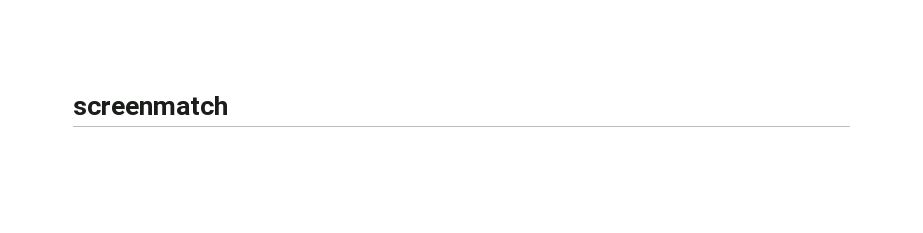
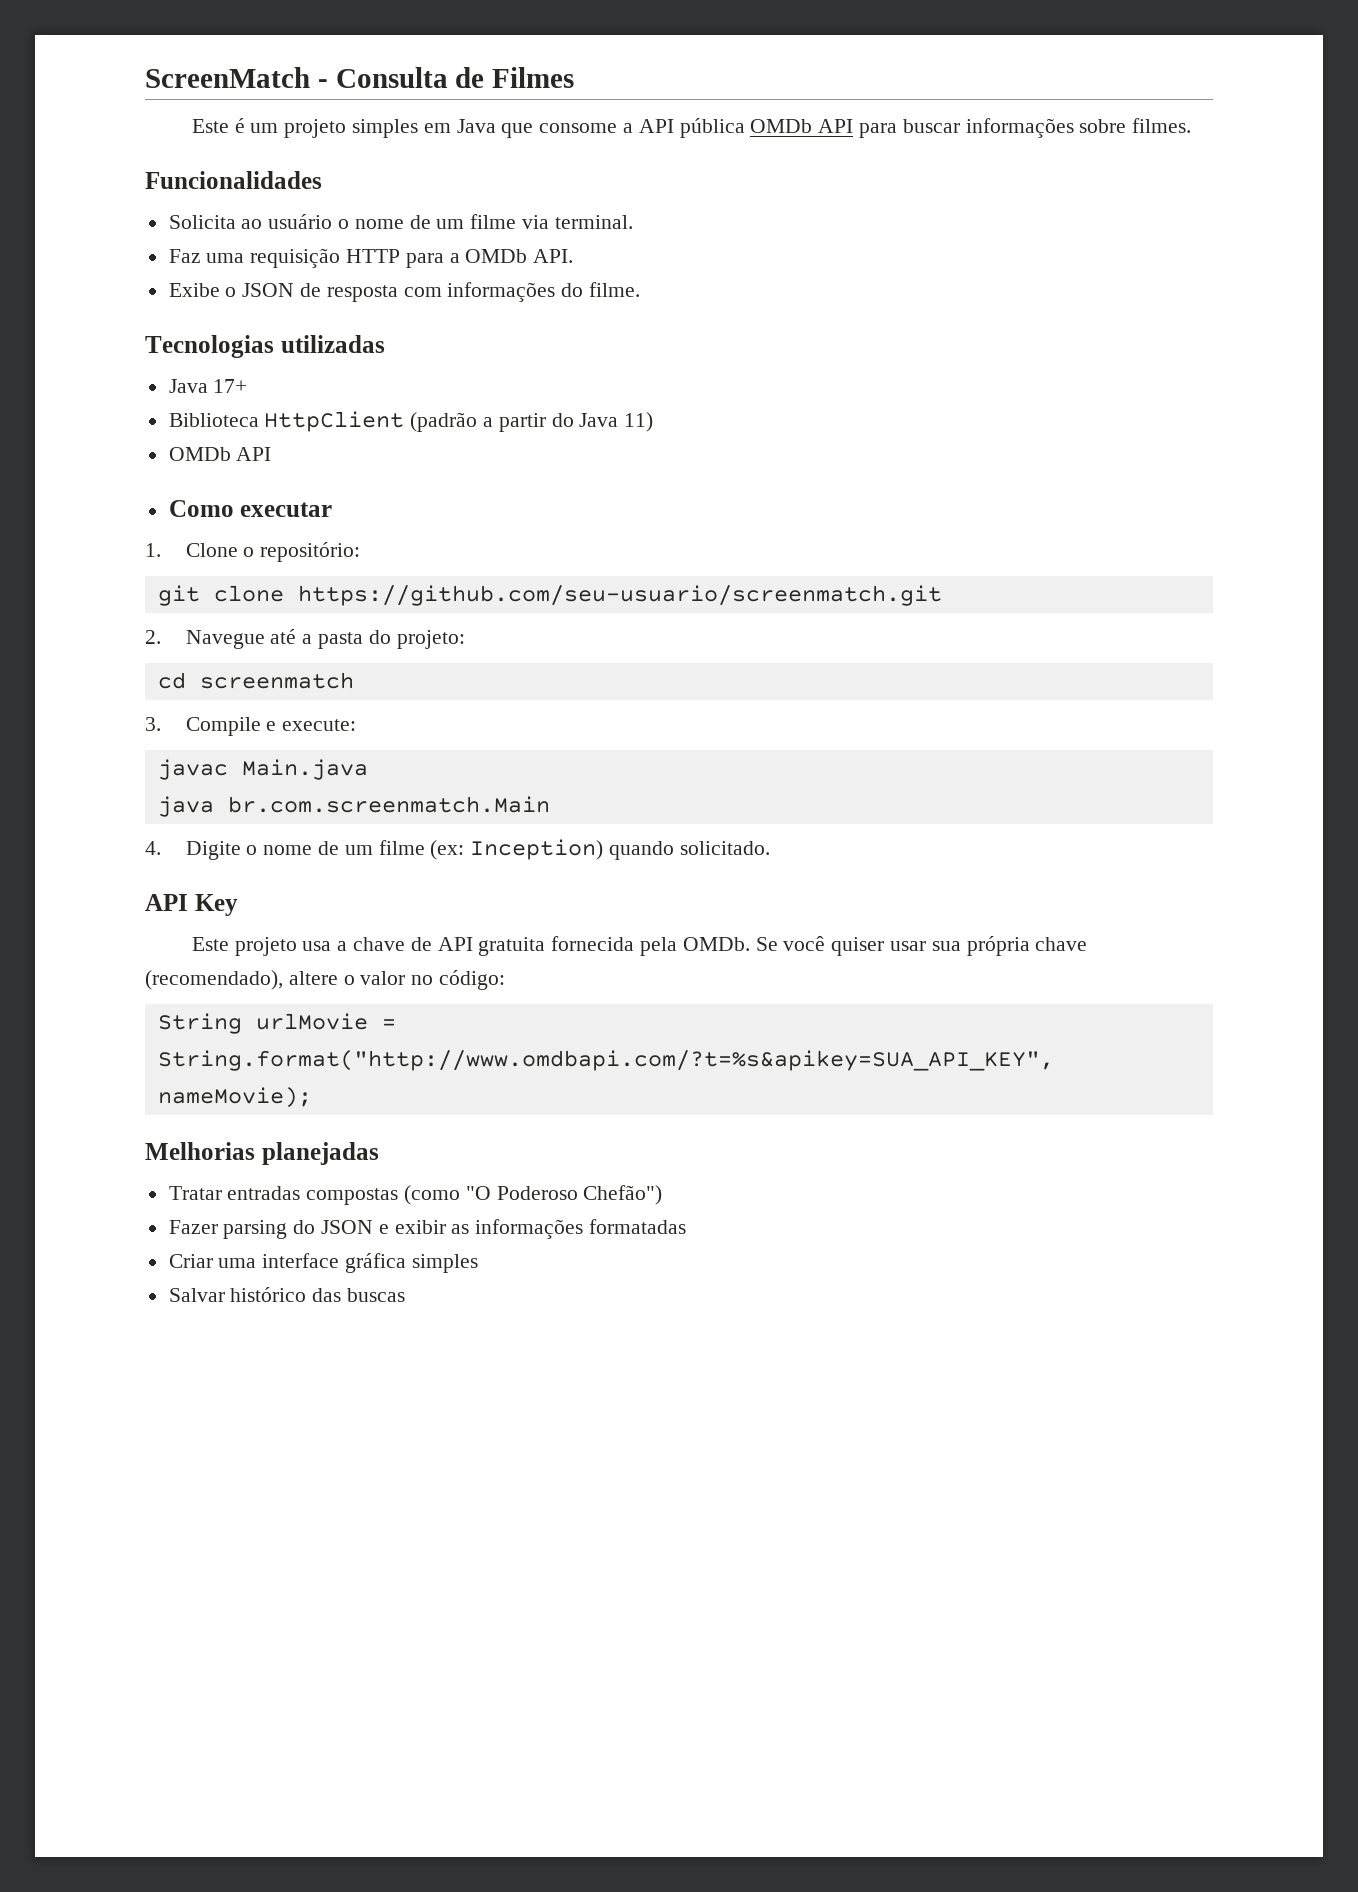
- screenmatch
+ ScreenMatch - Consulta de Filmes
+ Este é um projeto simples em Java que consome a API pública OMDb API para buscar informações sobre filmes.
+ Funcionalidades
+ Solicita ao usuário o nome de um filme via terminal.
+ Faz uma requisição HTTP para a OMDb API.
+ Exibe o JSON de resposta com informações do filme.
+ Tecnologias utilizadas
+ Java 17+
+ Biblioteca HttpClient (padrão a partir do Java 11)
+ OMDb API
+ Como executar
+ 1. Clone o repositório:
+ git clone https://github.com/seu-usuario/screenmatch.git
+ 2. Navegue até a pasta do projeto:
+ cd screenmatch
+ 3. Compile e execute:
+ javac Main.java
+ java br.com.screenmatch.Main
+ 4. Digite o nome de um filme (ex: Inception) quando solicitado.
+ API Key
+ Este projeto usa a chave de API gratuita fornecida pela OMDb. Se você quiser usar sua própria chave (recomendado), altere o valor no código:
+ String urlMovie = String.format("http://www.omdbapi.com/?t=%s&apikey=SUA_API_KEY", nameMovie);
+ Melhorias planejadas
+ Tratar entradas compostas (como "O Poderoso Chefão")
+ Fazer parsing do JSON e exibir as informações formatadas
+ Criar uma interface gráfica simples
+ Salvar histórico das buscas

